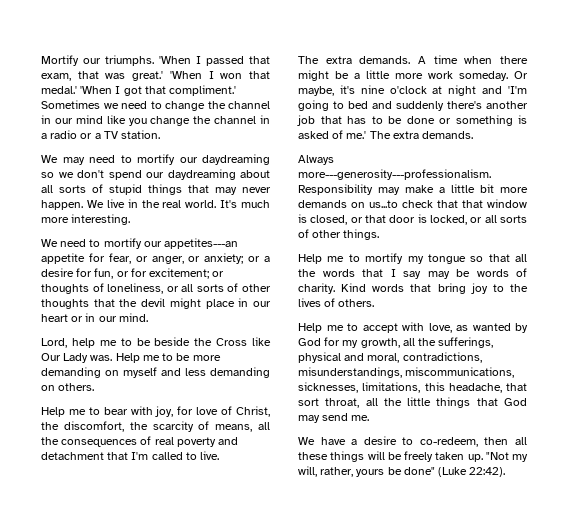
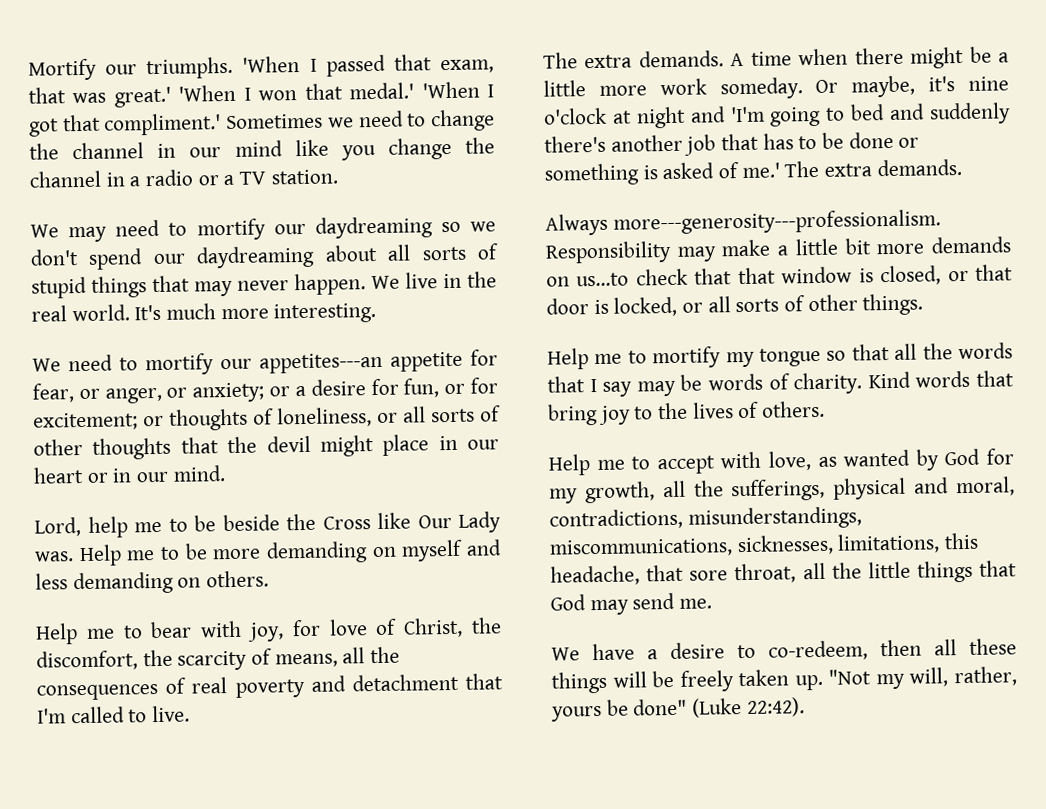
- Help me to accept with love, as wanted by God for my growth, all the sufferings, physical and moral, contradictions, misunderstandings, miscommunications, sicknesses, limitations, this headache, that sort throat, all the little things that God may send me.
+ Help me to accept with love, as wanted by God for my growth, all the sufferings, physical and moral, contradictions, misunderstandings, miscommunications, sicknesses, limitations, this headache, that sore throat, all the little things that God may send me.

